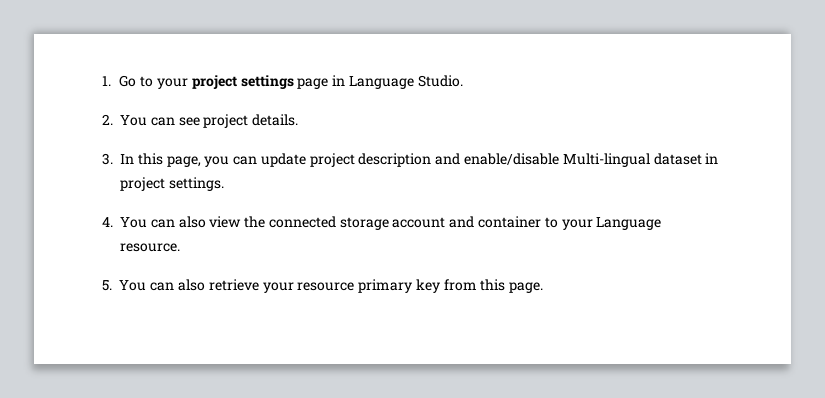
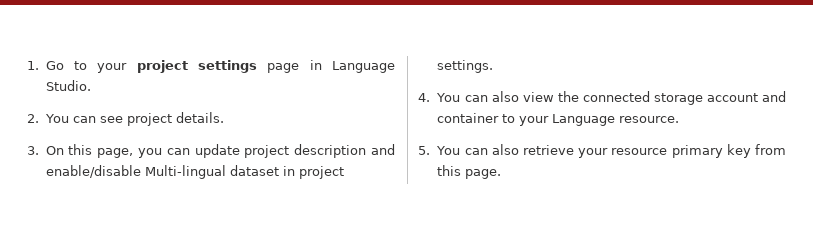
- 3. In this page, you can update project description and enable/disable Multi-lingual dataset in project settings.
+ 3. On this page, you can update project description and enable/disable Multi-lingual dataset in project settings.

